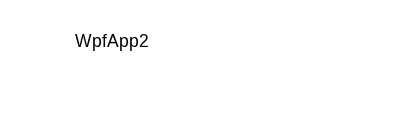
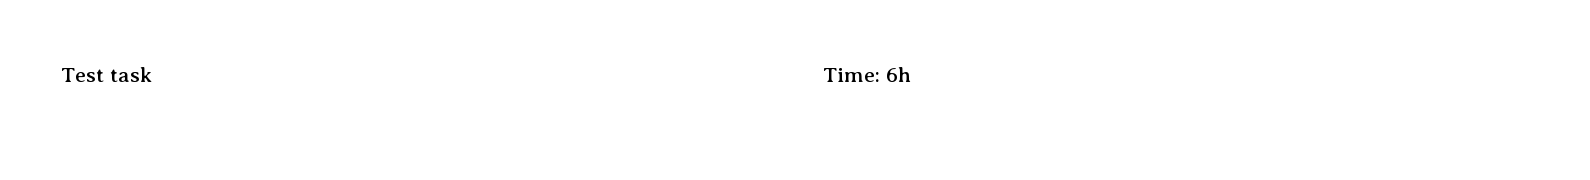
- WpfApp2
+ Test task
+ Time: 6h

